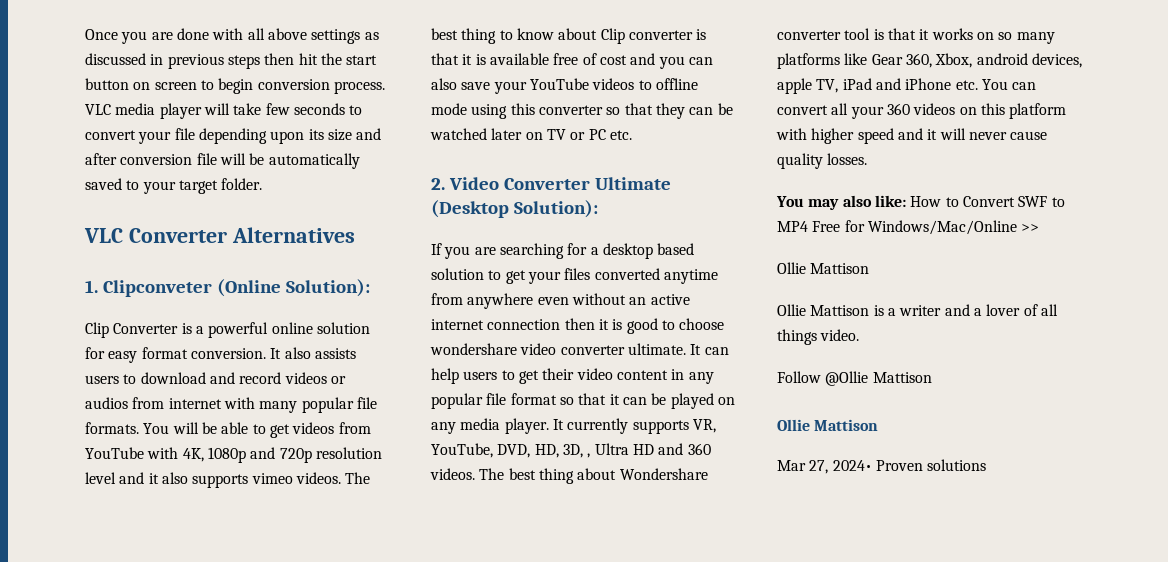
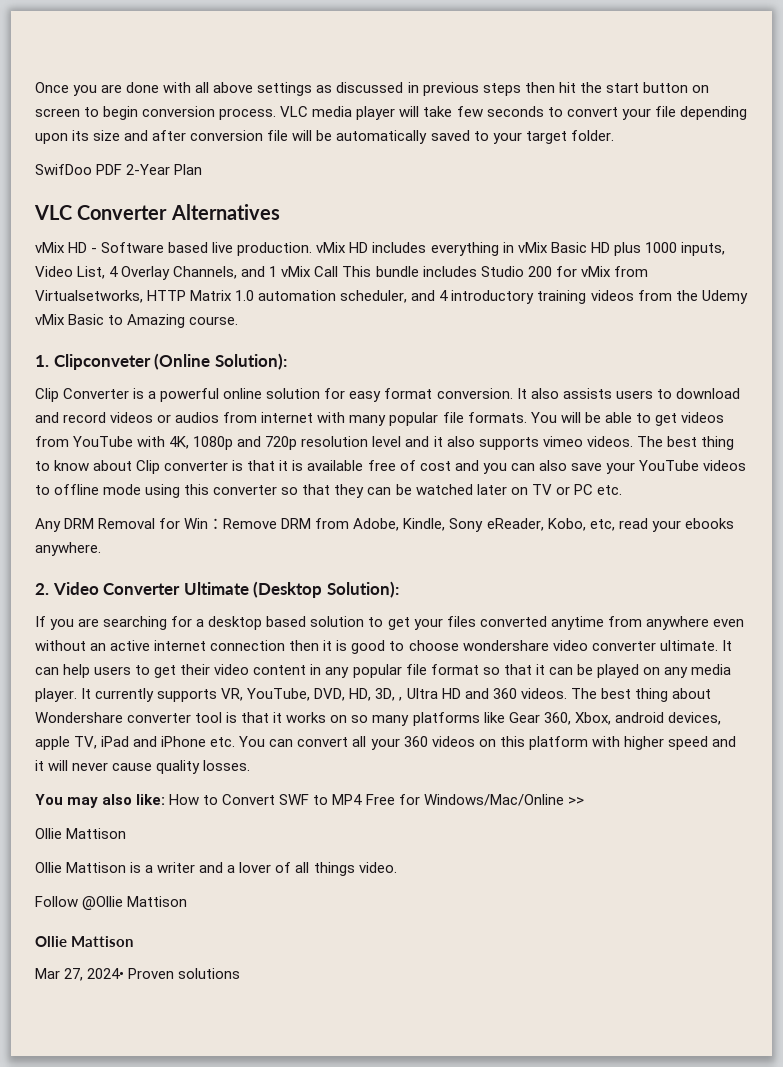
+ SwifDoo PDF 2-Year Plan
+ vMix HD - Software based live production. vMix HD includes everything in vMix Basic HD plus 1000 inputs, Video List, 4 Overlay Channels, and 1 vMix Call This bundle includes Studio 200 for vMix from Virtualsetworks, HTTP Matrix 1.0 automation scheduler, and 4 introductory training videos from the Udemy vMix Basic to Amazing course.
+ Any DRM Removal for Win：Remove DRM from Adobe, Kindle, Sony eReader, Kobo, etc, read your ebooks anywhere.

